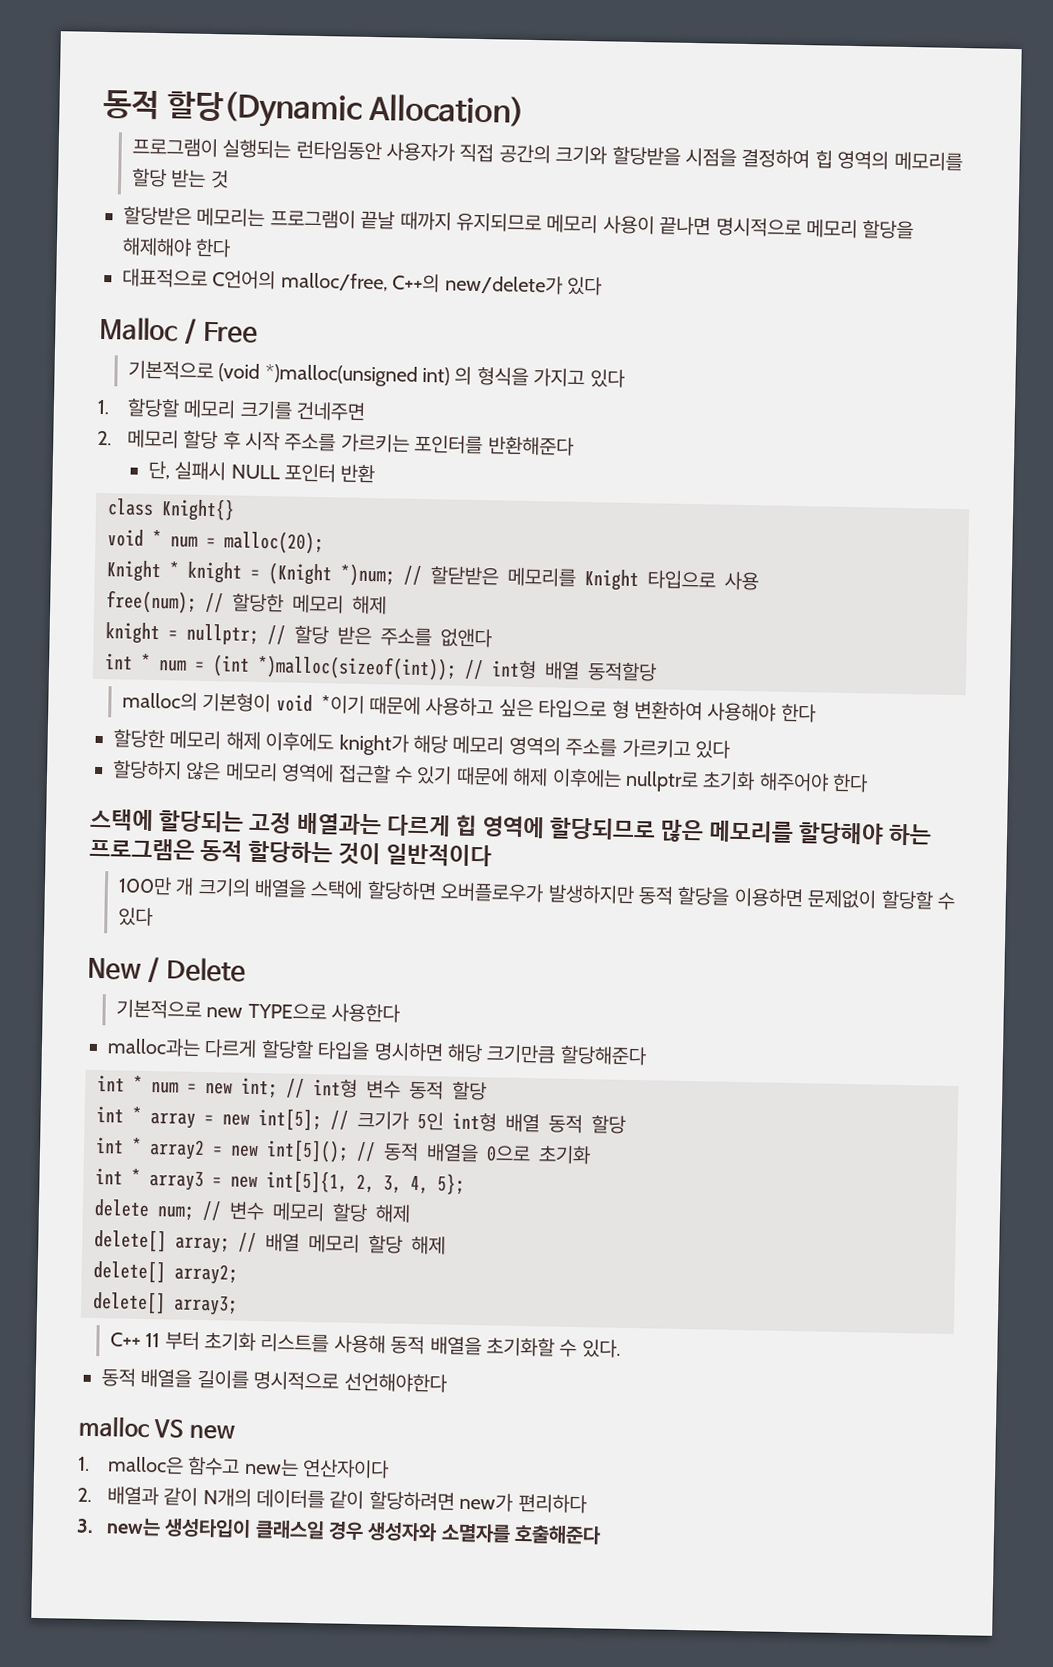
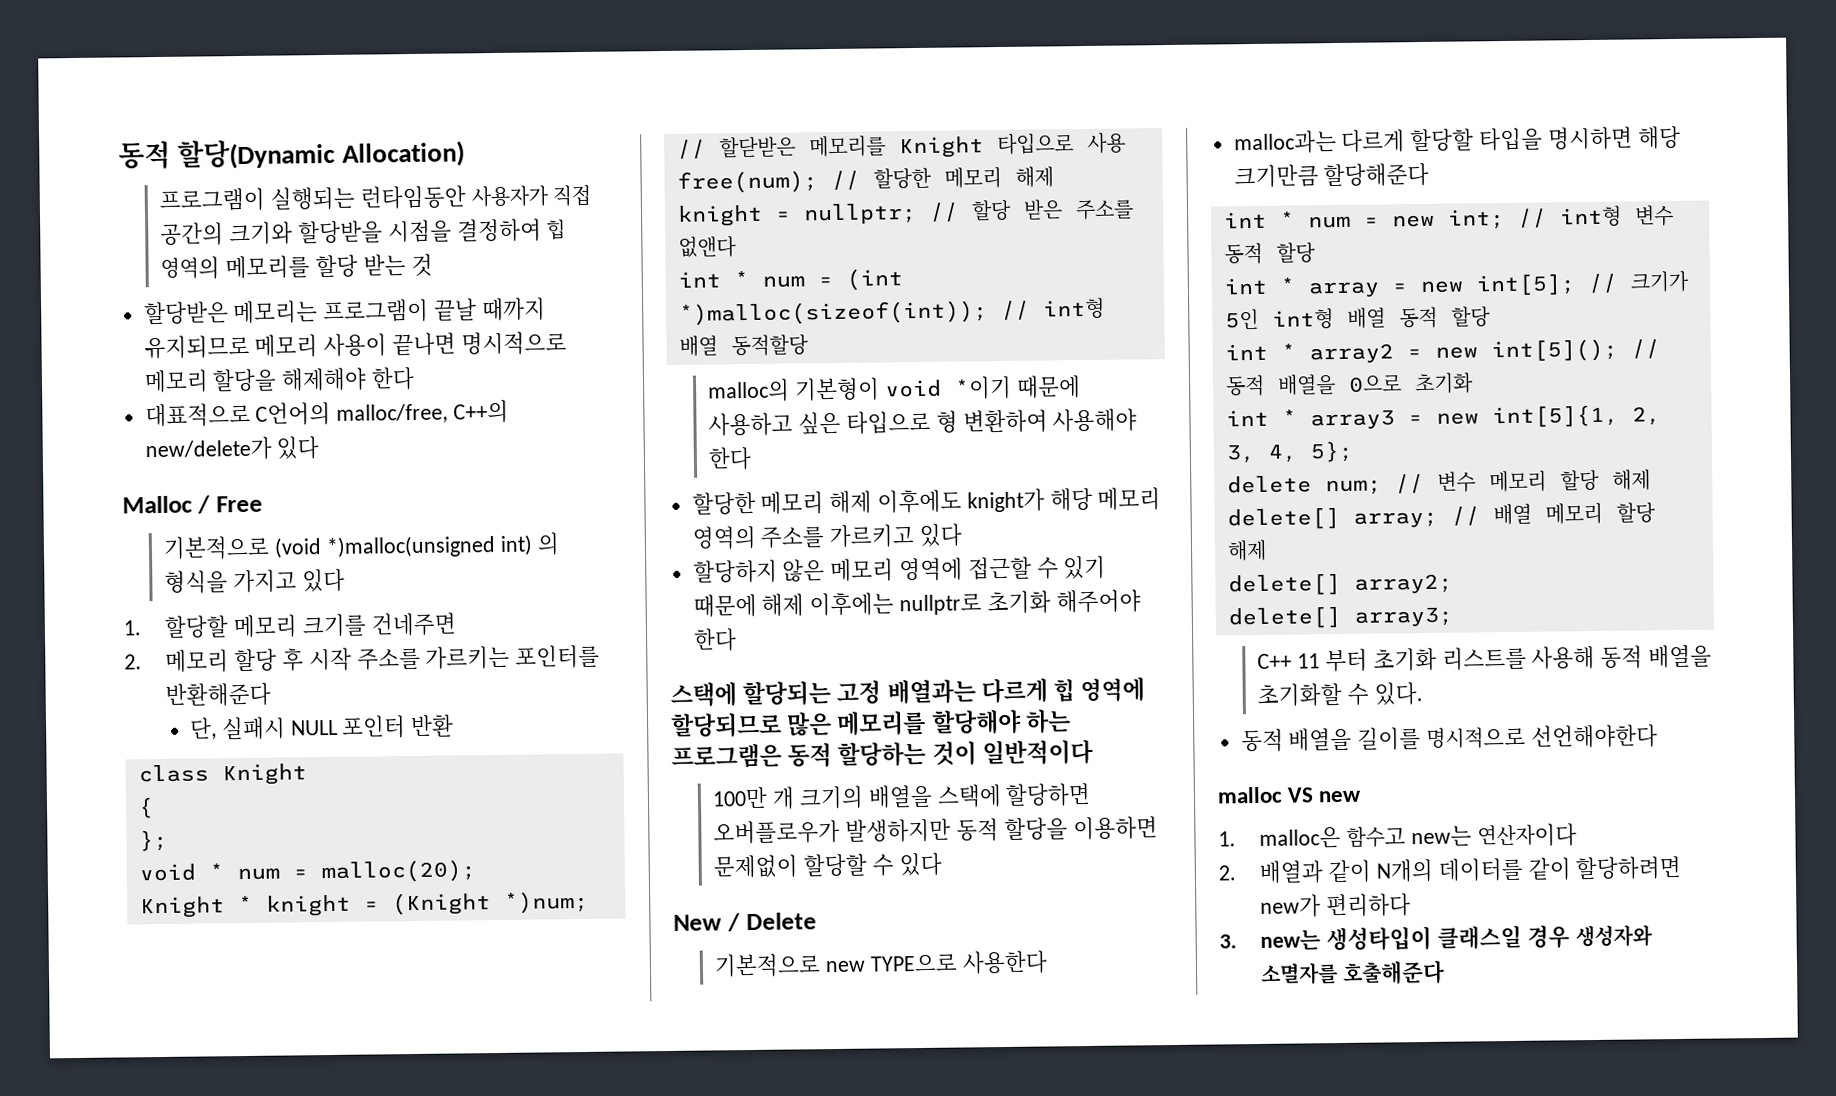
- class Knight{}
+ class Knight
+ {
+ };

